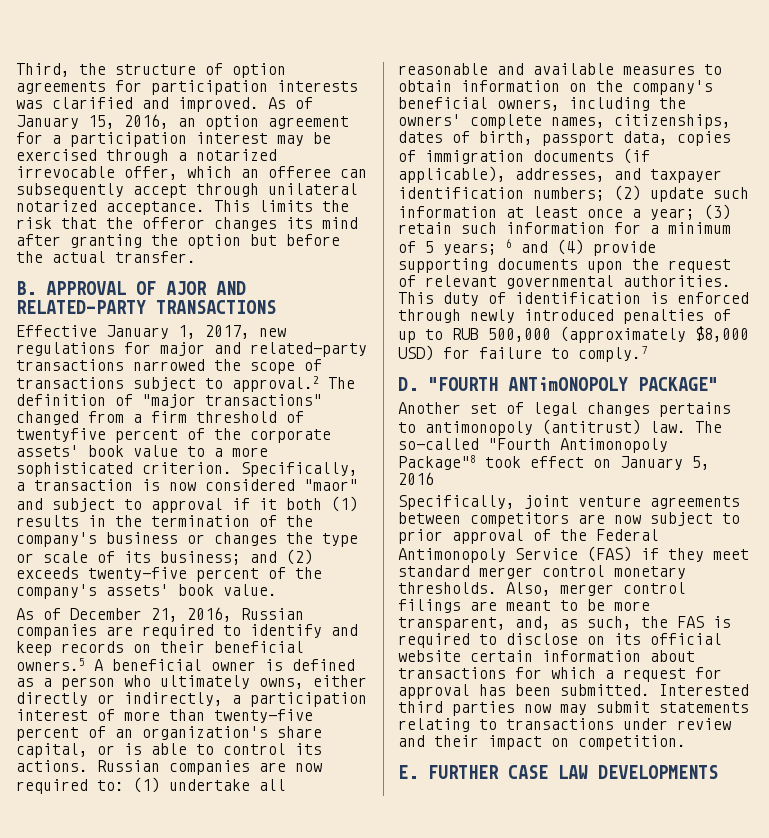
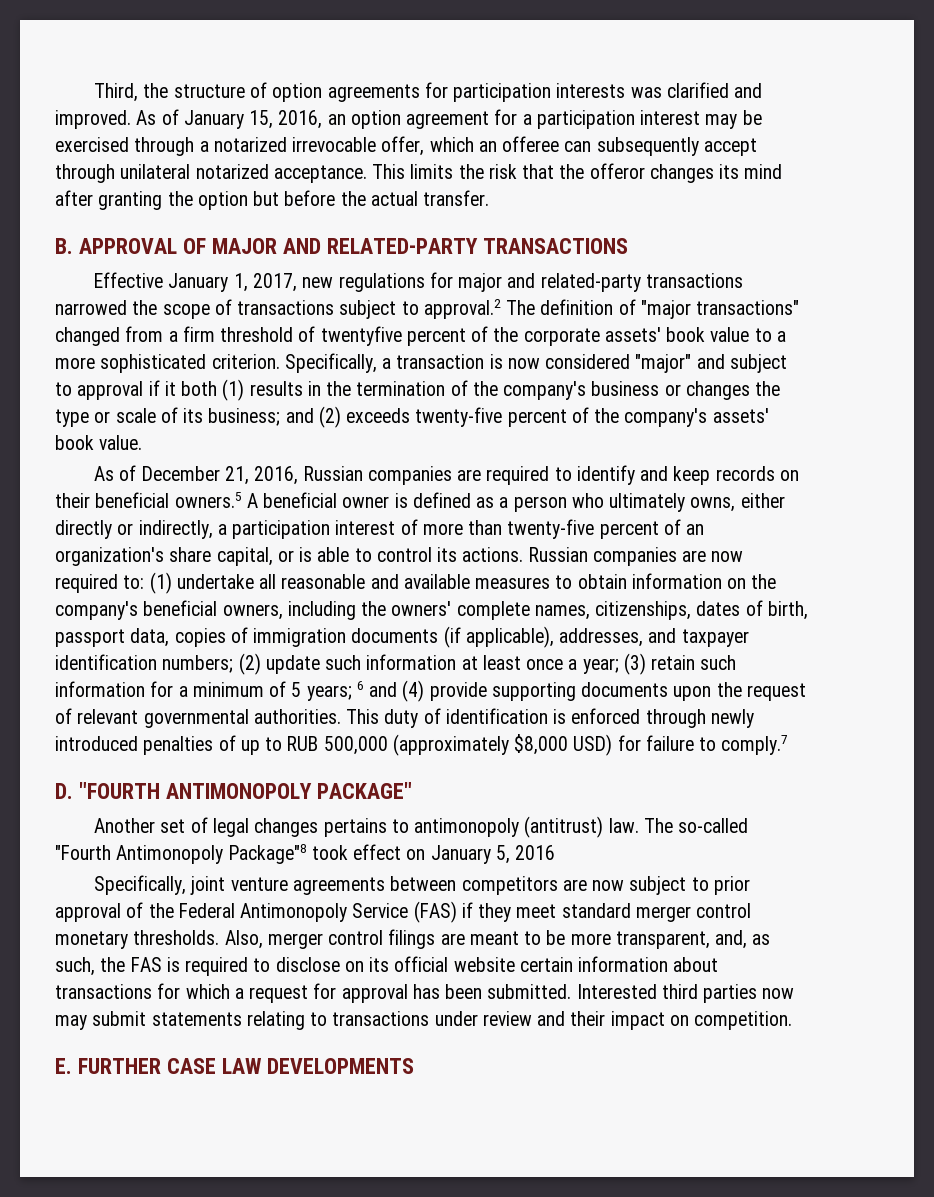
- B. APPROVAL OF AJOR AND RELATED-PARTY TRANSACTIONS
+ B. APPROVAL OF MAJOR AND RELATED-PARTY TRANSACTIONS
- Specifically, a transaction is now considered "maor" and subject to approval if it both (1) results in the termination of the company's business or changes the type or scale of its business; and (2) exceeds twenty-five percent of the company's assets' book value.
+ Specifically, a transaction is now considered "major" and subject to approval if it both (1) results in the termination of the company's business or changes the type or scale of its business; and (2) exceeds twenty-five percent of the company's assets' book value.
- D. "FOURTH ANTimONOPOLY PACKAGE"
+ D. "FOURTH ANTIMONOPOLY PACKAGE"

